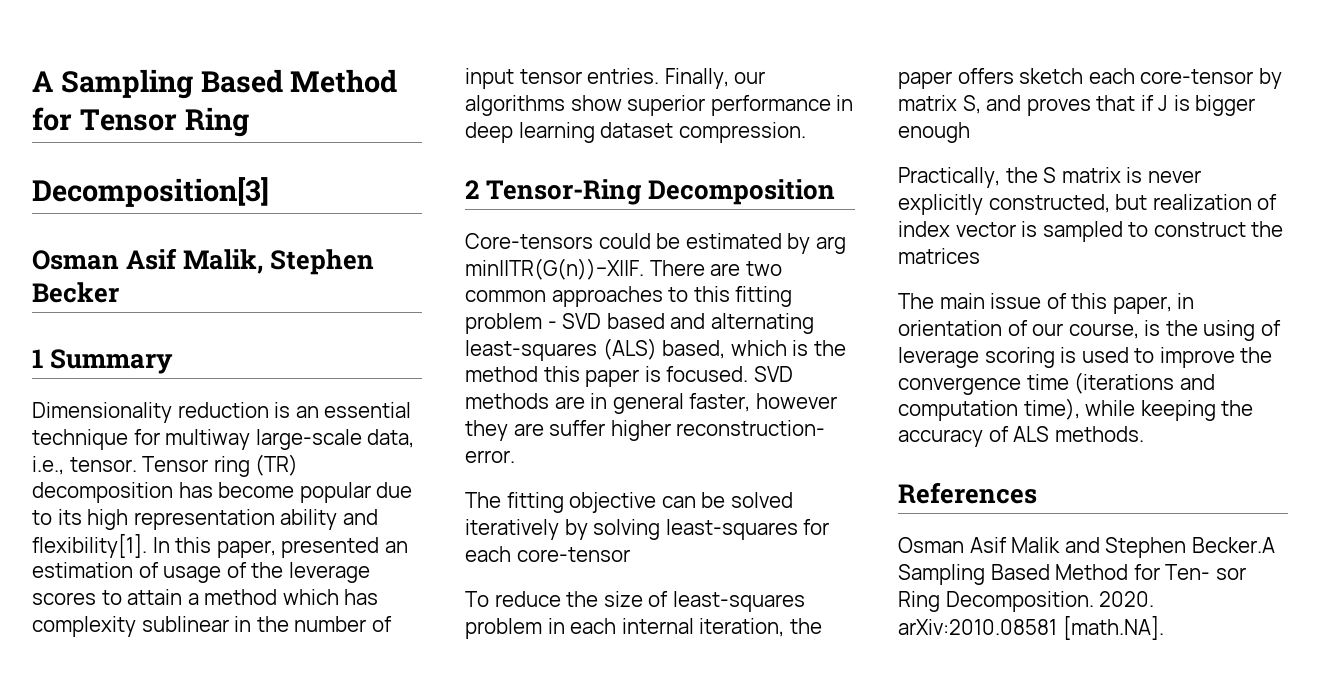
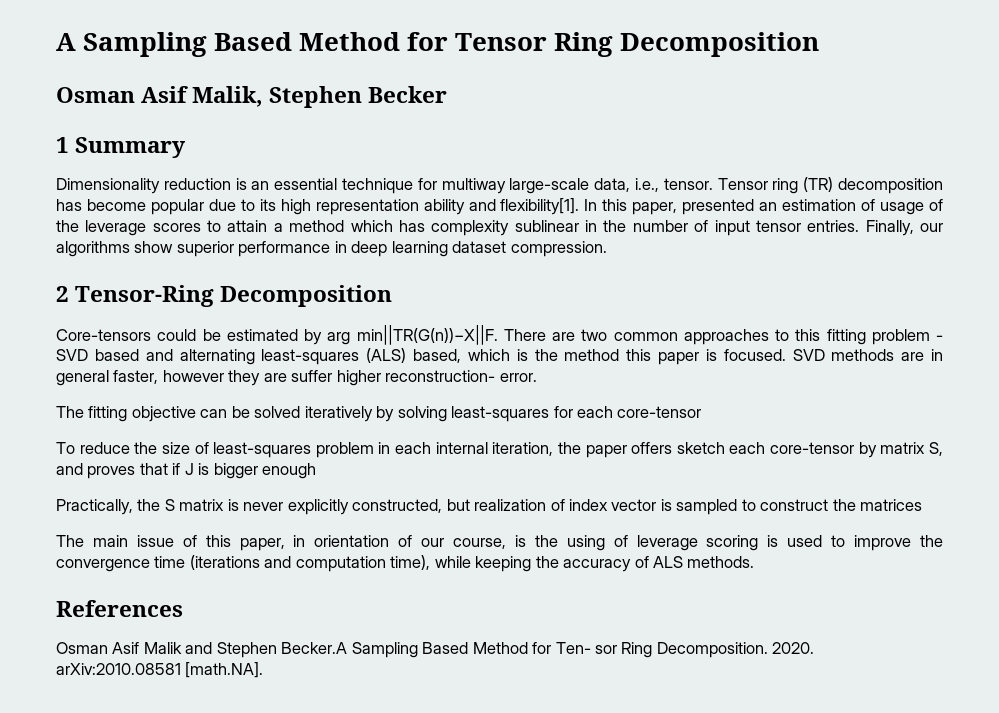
- A Sampling Based Method for Tensor Ring
- Decomposition[3]
+ A Sampling Based Method for Tensor Ring Decomposition

